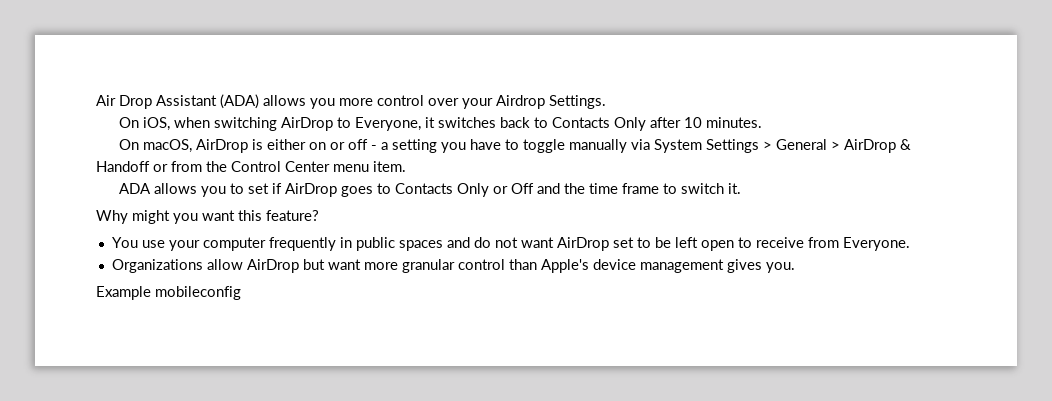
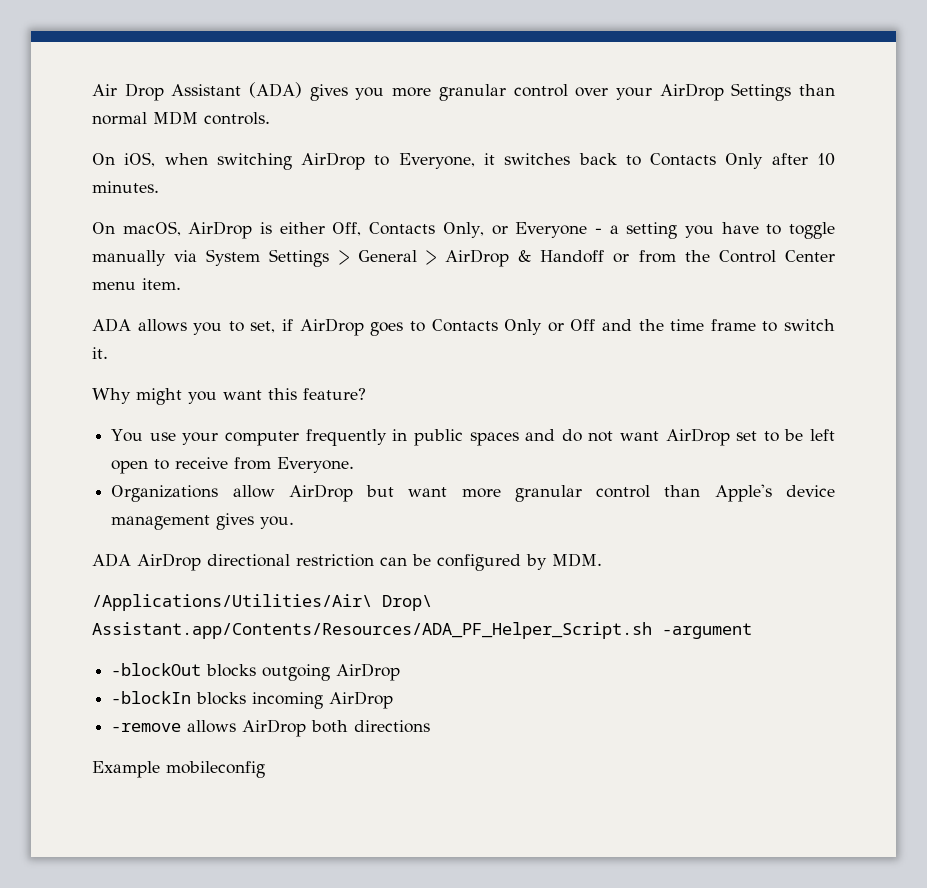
- Air Drop Assistant (ADA) allows you more control over your Airdrop Settings.
+ Air Drop Assistant (ADA) gives you more granular control over your AirDrop Settings than normal MDM controls.
- On macOS, AirDrop is either on or off - a setting you have to toggle manually via System Settings > General > AirDrop & Handoff or from the Control Center menu item.
+ On macOS, AirDrop is either Off, Contacts Only, or Everyone - a setting you have to toggle manually via System Settings > General > AirDrop & Handoff or from the Control Center menu item.
- ADA allows you to set if AirDrop goes to Contacts Only or Off and the time frame to switch it.
+ ADA allows you to set, if AirDrop goes to Contacts Only or Off and the time frame to switch it.
+ ADA AirDrop directional restriction can be configured by MDM.
+ /Applications/Utilities/Air\ Drop\ Assistant.app/Contents/Resources/ADA_PF_Helper_Script.sh -argument
+ -blockOut blocks outgoing AirDrop
+ -blockIn blocks incoming AirDrop
+ -remove allows AirDrop both directions

